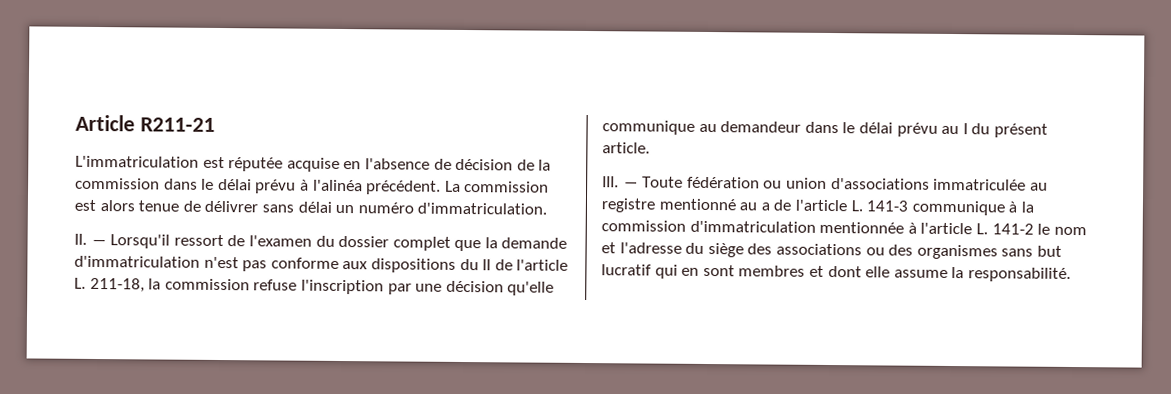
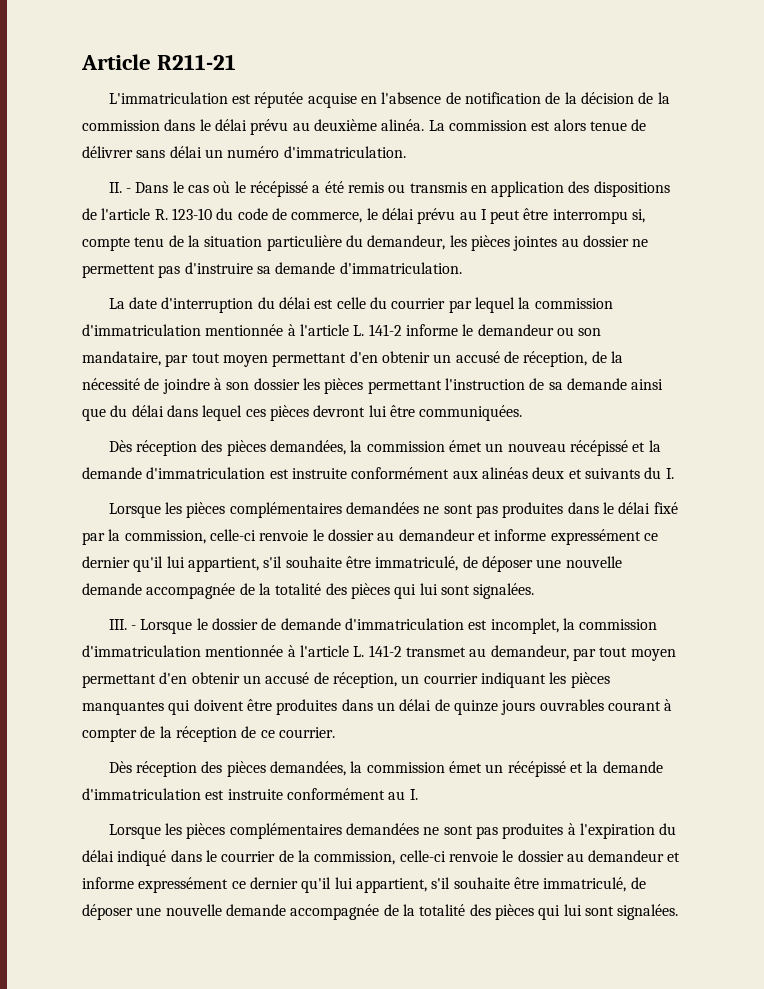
- L'immatriculation est réputée acquise en l'absence de décision de la commission dans le délai prévu à l'alinéa précédent.
+ L'immatriculation est réputée acquise en l'absence de notification de la décision de la commission dans le délai prévu au deuxième alinéa.
- II. ― Lorsqu'il ressort de l'examen du dossier complet que la demande d'immatriculation n'est pas conforme aux dispositions du II de l'article L. 211-18, la commission refuse l'inscription par une décision qu'elle communique au demandeur dans le délai prévu au I du présent article.
- III. ― Toute fédération ou union d'associations immatriculée au registre mentionné au a de l'article L. 141-3 communique à la commission d'immatriculation mentionnée à l'article L. 141-2 le nom et l'adresse du siège des associations ou des organismes sans but lucratif qui en sont membres et dont elle assume la responsabilité.
+ II. - Dans le cas où le récépissé a été remis ou transmis en application des dispositions de l'article R. 123-10 du code de commerce, le délai prévu au I peut être interrompu si, compte tenu de la situation particulière du demandeur, les pièces jointes au dossier ne permettent pas d'instruire sa demande d'immatriculation.
+ La date d'interruption du délai est celle du courrier par lequel la commission d'immatriculation mentionnée à l'article L. 141-2 informe le demandeur ou son mandataire, par tout moyen permettant d'en obtenir un accusé de réception, de la nécessité de joindre à son dossier les pièces permettant l'instruction de sa demande ainsi que du délai dans lequel ces pièces devront lui être communiquées.
+ Dès réception des pièces demandées, la commission émet un nouveau récépissé et la demande d'immatriculation est instruite conformément aux alinéas deux et suivants du I.
+ Lorsque les pièces complémentaires demandées ne sont pas produites dans le délai fixé par la commission, celle-ci renvoie le dossier au demandeur et informe expressément ce dernier qu'il lui appartient, s'il souhaite être immatriculé, de déposer une nouvelle demande accompagnée de la totalité des pièces qui lui sont signalées.
+ III. - Lorsque le dossier de demande d'immatriculation est incomplet, la commission d'immatriculation mentionnée à l'article L. 141-2 transmet au demandeur, par tout moyen permettant d'en obtenir un accusé de réception, un courrier indiquant les pièces manquantes qui doivent être produites dans un délai de quinze jours ouvrables courant à compter de la réception de ce courrier.
+ Dès réception des pièces demandées, la commission émet un récépissé et la demande d'immatriculation est instruite conformément au I.
+ Lorsque les pièces complémentaires demandées ne sont pas produites à l'expiration du délai indiqué dans le courrier de la commission, celle-ci renvoie le dossier au demandeur et informe expressément ce dernier qu'il lui appartient, s'il souhaite être immatriculé, de déposer une nouvelle demande accompagnée de la totalité des pièces qui lui sont signalées.

